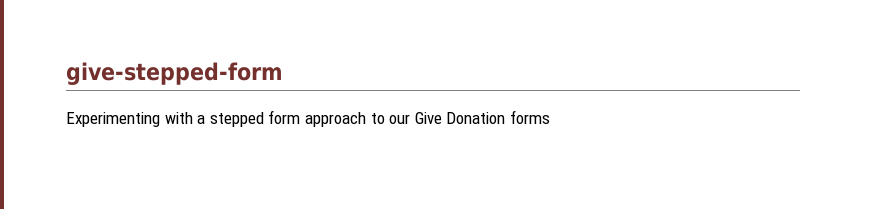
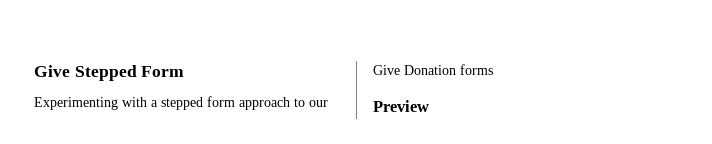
- give-stepped-form
+ Give Stepped Form
+ Preview

